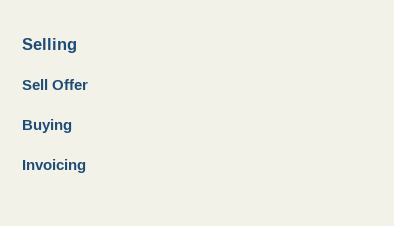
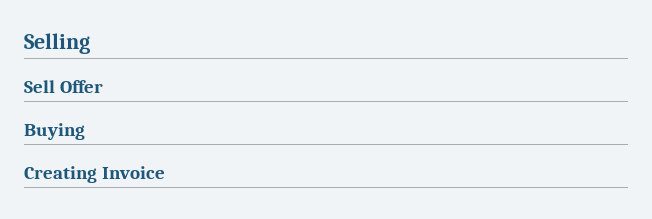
- Invoicing
+ Creating Invoice

